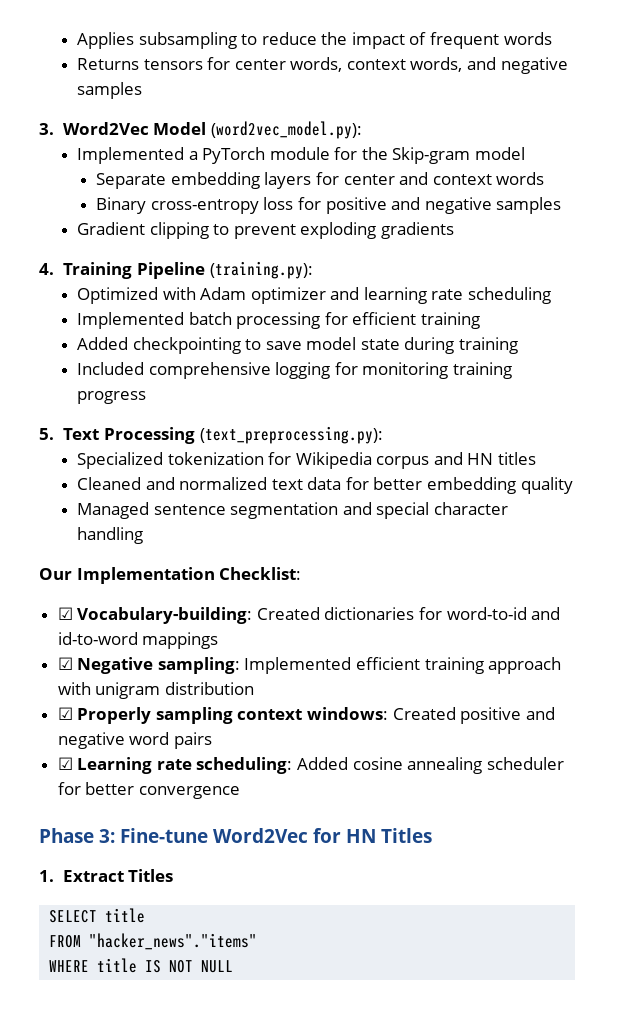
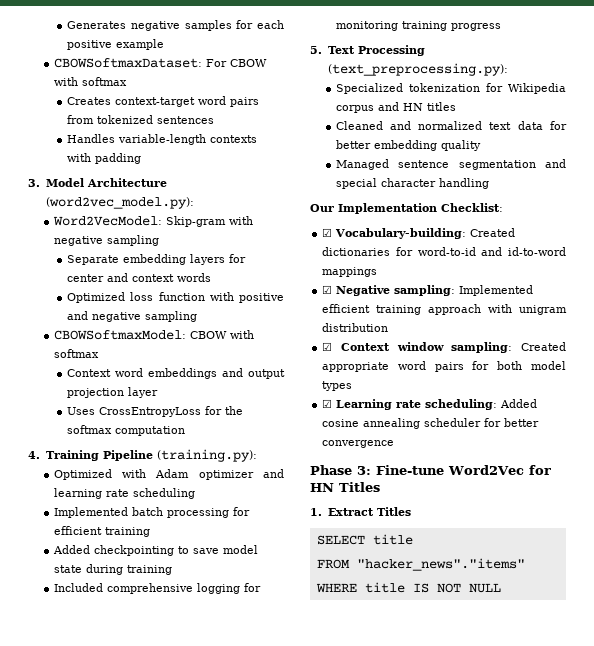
- Applies subsampling to reduce the impact of frequent words
- Returns tensors for center words, context words, and negative samples
+ Generates negative samples for each positive example
+ CBOWSoftmaxDataset: For CBOW with softmax
+ Creates context-target word pairs from tokenized sentences
+ Handles variable-length contexts with padding
- 3. Word2Vec Model (word2vec_model.py):
+ 3. Model Architecture (word2vec_model.py):
- Implemented a PyTorch module for the Skip-gram model
+ Word2VecModel: Skip-gram with negative sampling
- Binary cross-entropy loss for positive and negative samples
- Gradient clipping to prevent exploding gradients
+ Optimized loss function with positive and negative sampling
+ CBOWSoftmaxModel: CBOW with softmax
+ Context word embeddings and output projection layer
+ Uses CrossEntropyLoss for the softmax computation
- ☑ Properly sampling context windows: Created positive and negative word pairs
+ ☑ Context window sampling: Created appropriate word pairs for both model types

